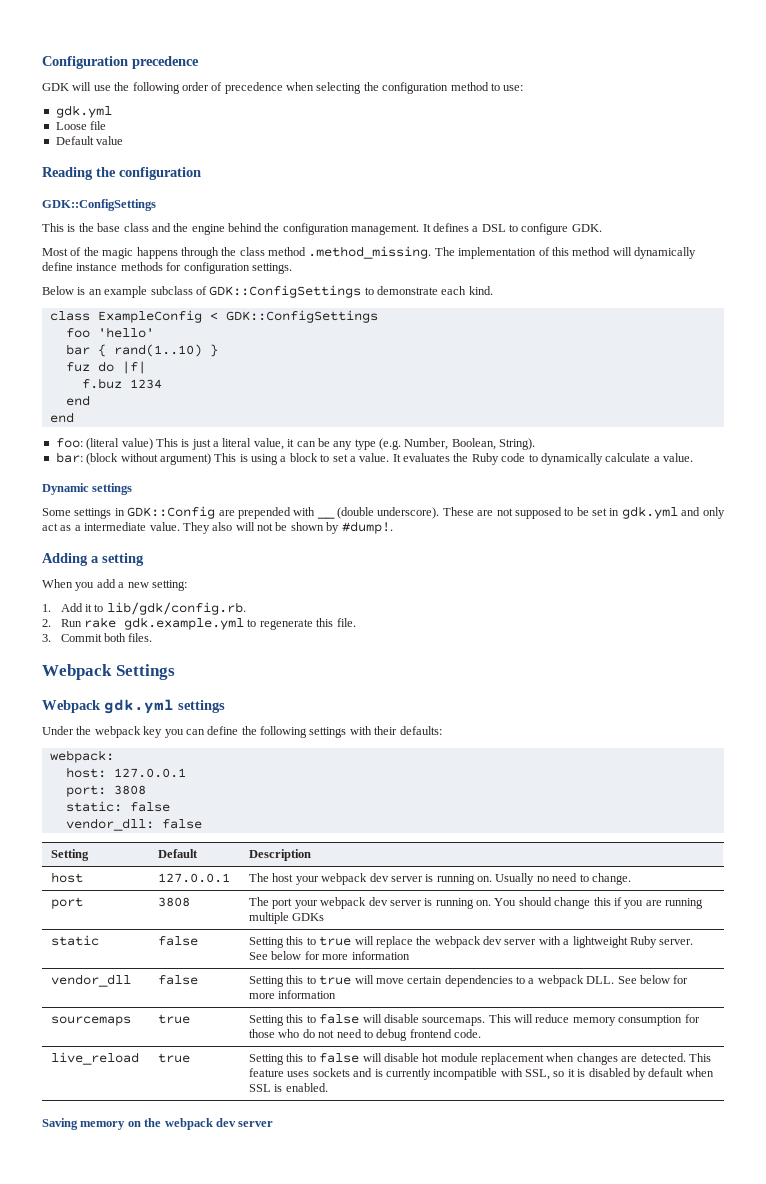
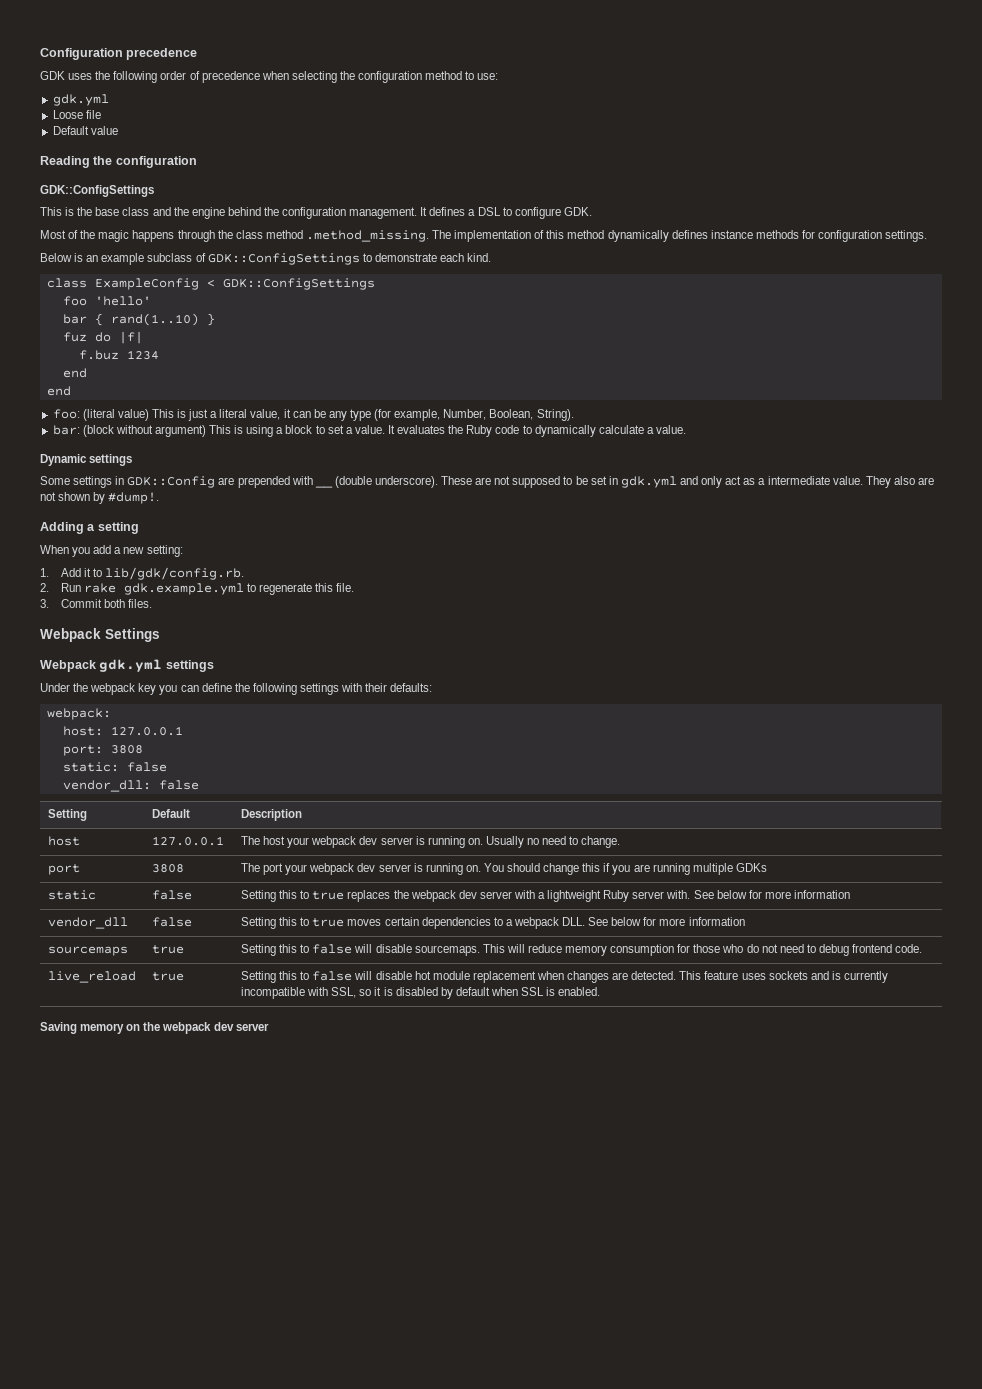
- GDK will use the following order of precedence when selecting the configuration method to use:
+ GDK uses the following order of precedence when selecting the configuration method to use:
- Most of the magic happens through the class method .method_missing. The implementation of this method will dynamically define instance methods for configuration settings.
+ Most of the magic happens through the class method .method_missing. The implementation of this method dynamically defines instance methods for configuration settings.
- foo: (literal value) This is just a literal value, it can be any type (e.g. Number, Boolean, String).
+ foo: (literal value) This is just a literal value, it can be any type (for example, Number, Boolean, String).
- They also will not be shown by #dump!.
+ They also are not shown by #dump!.
- static | false | Setting this to true will replace the webpack dev server with a lightweight Ruby server. See below for more information
+ static | false | Setting this to true replaces the webpack dev server with a lightweight Ruby server with. See below for more information
- vendor_dll | false | Setting this to true will move certain dependencies to a webpack DLL. See below for more information
+ vendor_dll | false | Setting this to true moves certain dependencies to a webpack DLL. See below for more information

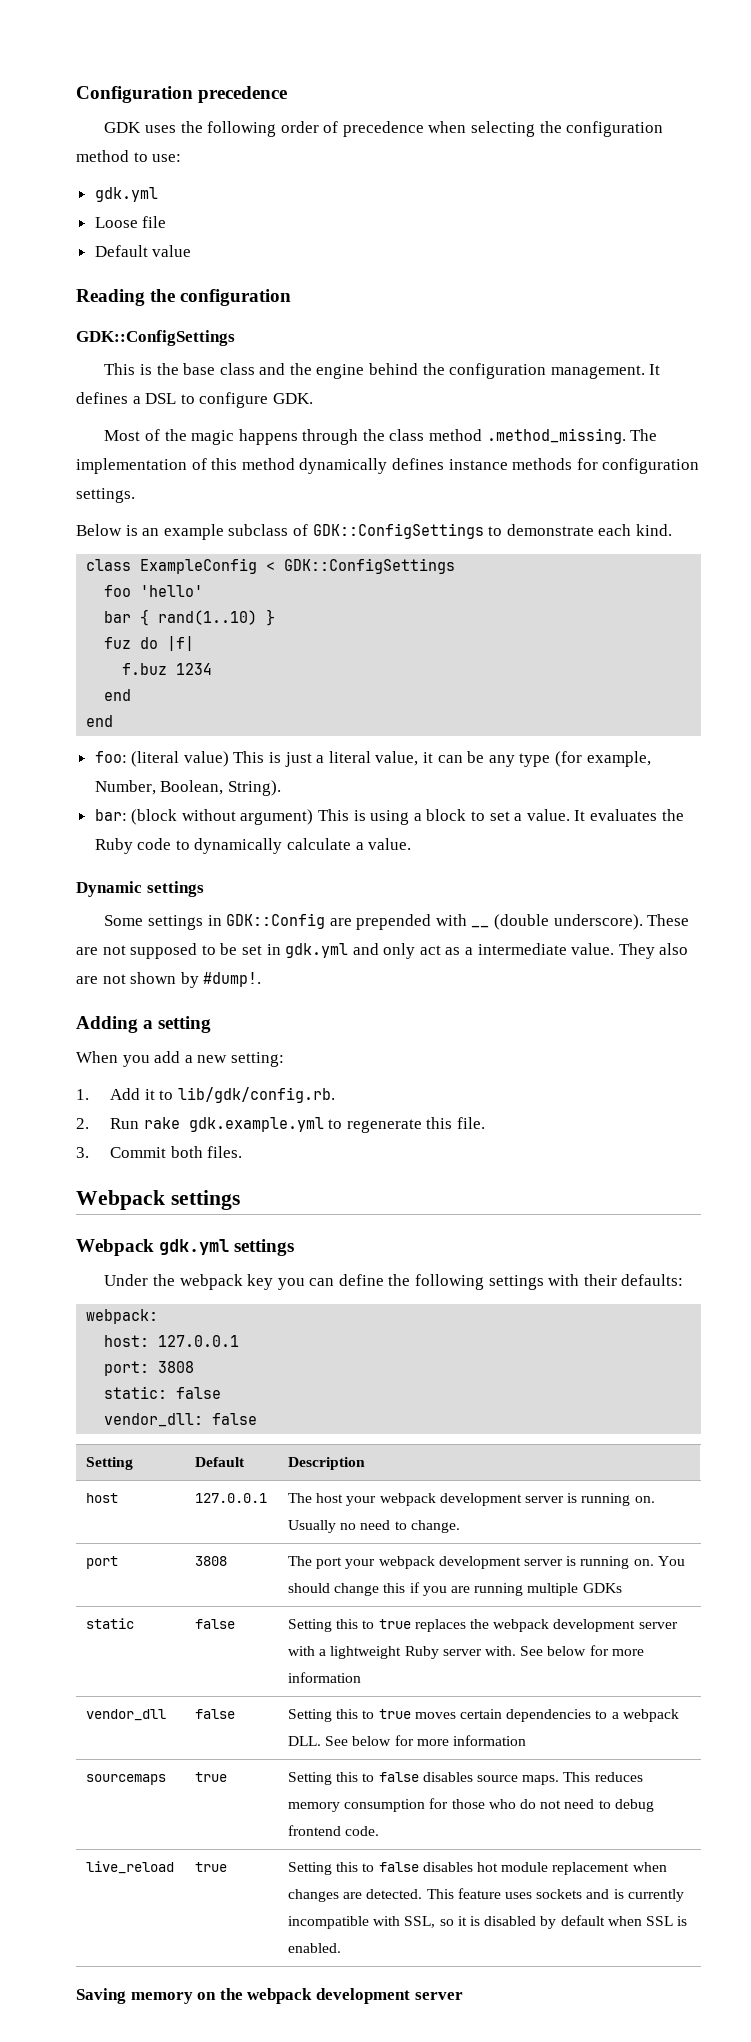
- Webpack Settings
+ Webpack settings
- host | 127.0.0.1 | The host your webpack dev server is running on. Usually no need to change.
+ host | 127.0.0.1 | The host your webpack development server is running on. Usually no need to change.
- port | 3808 | The port your webpack dev server is running on. You should change this if you are running multiple GDKs
+ port | 3808 | The port your webpack development server is running on. You should change this if you are running multiple GDKs
- static | false | Setting this to true replaces the webpack dev server with a lightweight Ruby server with. See below for more information
+ static | false | Setting this to true replaces the webpack development server with a lightweight Ruby server with. See below for more information
- sourcemaps | true | Setting this to false will disable sourcemaps. This will reduce memory consumption for those who do not need to debug frontend code.
+ sourcemaps | true | Setting this to false disables source maps. This reduces memory consumption for those who do not need to debug frontend code.
- live_reload | true | Setting this to false will disable hot module replacement when changes are detected. This feature uses sockets and is currently incompatible with SSL, so it is disabled by default when SSL is enabled.
+ live_reload | true | Setting this to false disables hot module replacement when changes are detected. This feature uses sockets and is currently incompatible with SSL, so it is disabled by default when SSL is enabled.
- Saving memory on the webpack dev server
+ Saving memory on the webpack development server

